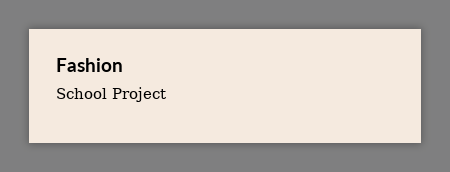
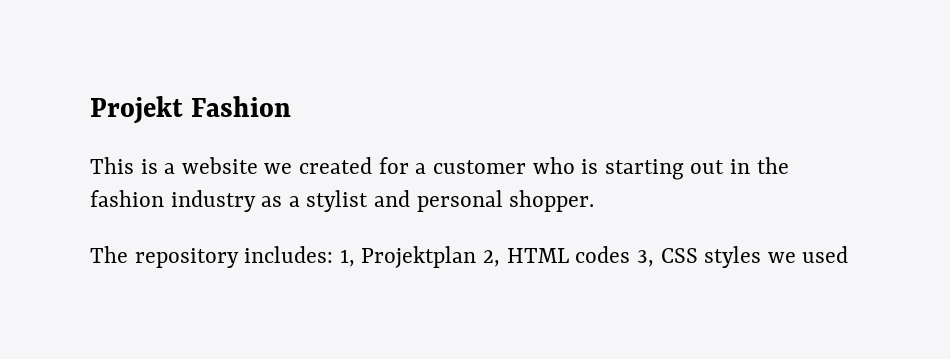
- Fashion
+ Projekt Fashion
- School Project
+ This is a website we created for a customer who is starting out in the fashion industry as a stylist and personal shopper.
+ The repository includes: 1, Projektplan 2, HTML codes 3, CSS styles we used

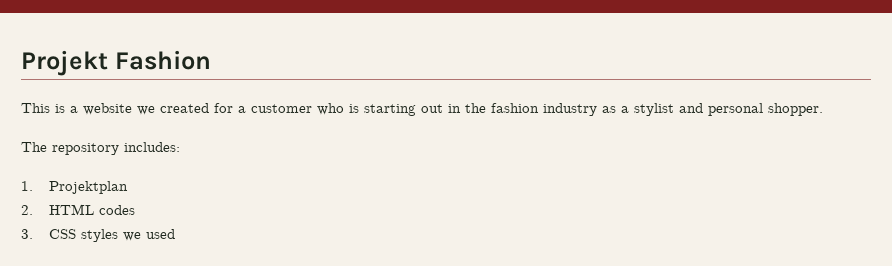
- The repository includes: 1, Projektplan 2, HTML codes 3, CSS styles we used
+ The repository includes:
+ 1. Projektplan
+ 2. HTML codes
+ 3. CSS styles we used

